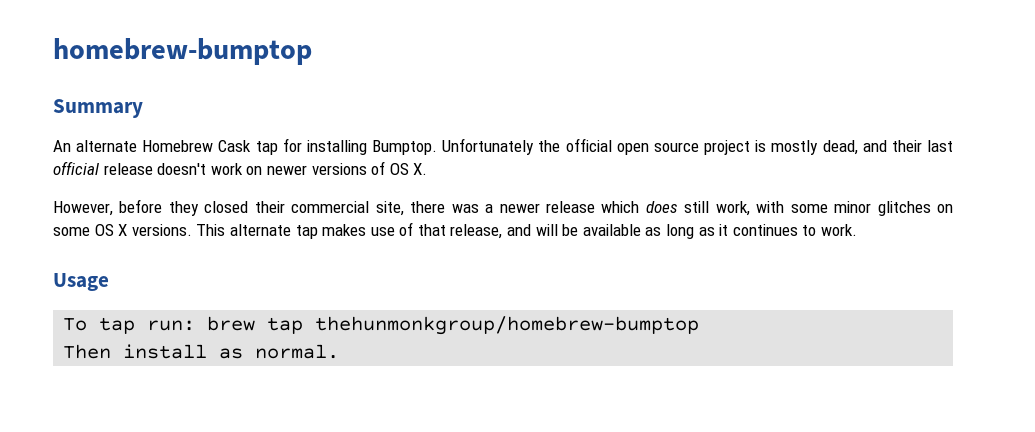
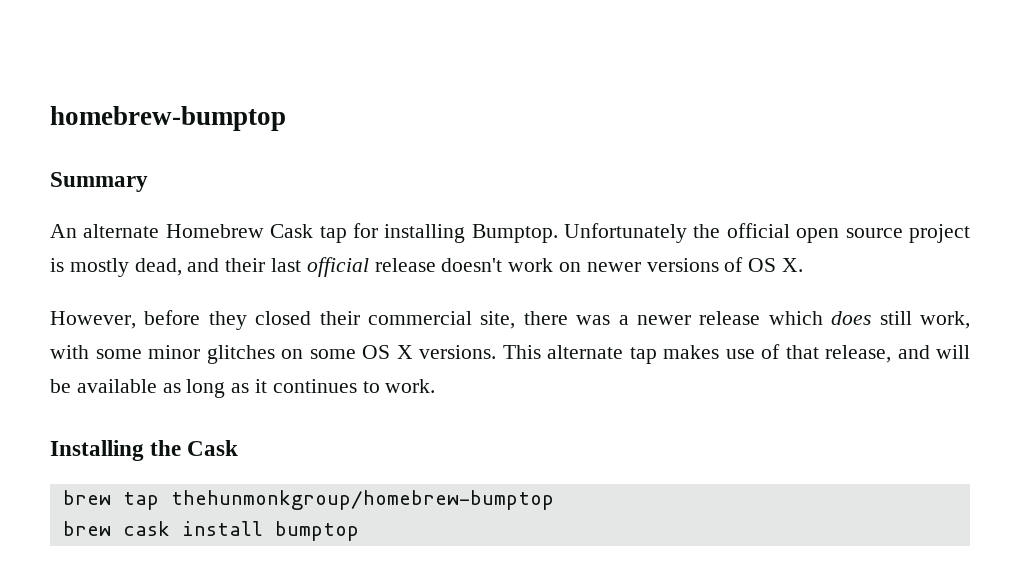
- Usage
- To tap run: brew tap thehunmonkgroup/homebrew-bumptop
+ Installing the Cask
+ brew tap thehunmonkgroup/homebrew-bumptop
- Then install as normal.
+ brew cask install bumptop

